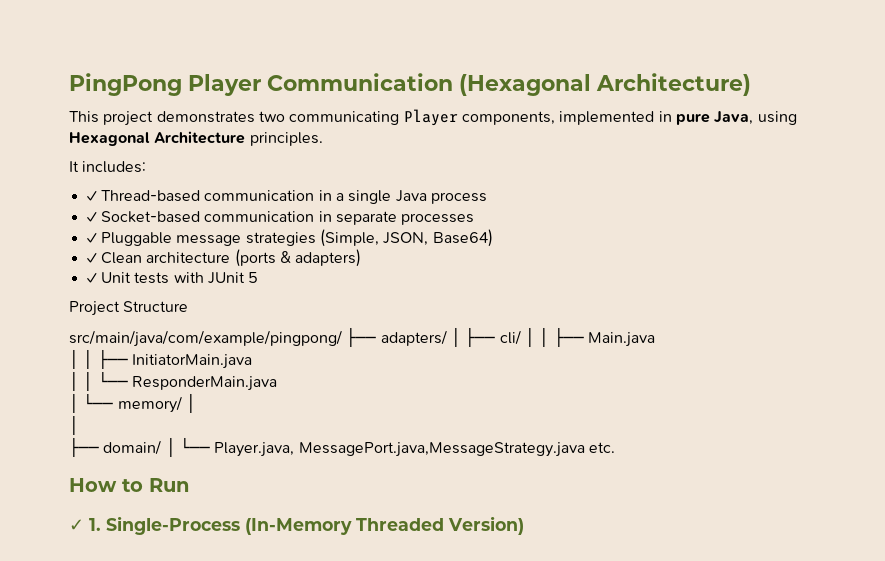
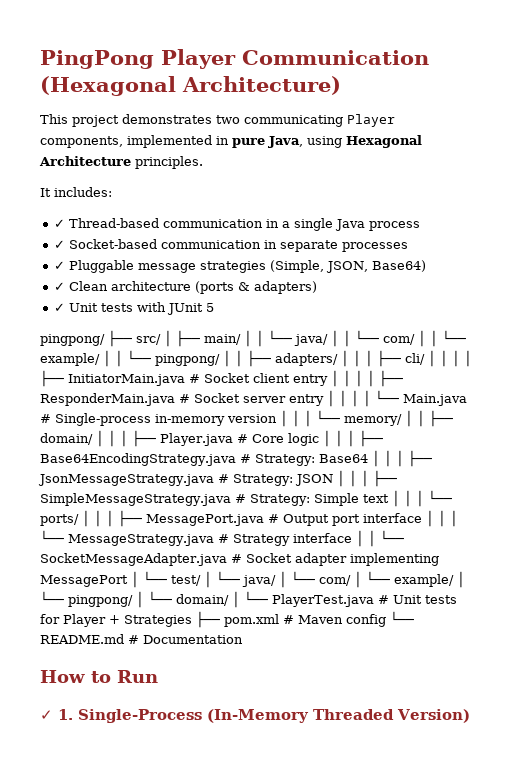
- Project Structure
- src/main/java/com/example/pingpong/ ├── adapters/ │ ├── cli/ │ │ ├── Main.java
- │ │ ├── InitiatorMain.java
- │ │ └── ResponderMain.java
- │ └── memory/ │
- │
- ├── domain/ │ └── Player.java, MessagePort.java,MessageStrategy.java etc.
+ pingpong/ ├── src/ │ ├── main/ │ │ └── java/ │ │ └── com/ │ │ └── example/ │ │ └── pingpong/ │ │ ├── adapters/ │ │ │ ├── cli/ │ │ │ │ ├── InitiatorMain.java # Socket client entry │ │ │ │ ├── ResponderMain.java # Socket server entry │ │ │ │ └── Main.java # Single-process in-memory version │ │ │ └── memory/ │ │ ├── domain/ │ │ │ ├── Player.java # Core logic │ │ │ ├── Base64EncodingStrategy.java # Strategy: Base64 │ │ │ ├── JsonMessageStrategy.java # Strategy: JSON │ │ │ ├── SimpleMessageStrategy.java # Strategy: Simple text │ │ │ └── ports/ │ │ │ ├── MessagePort.java # Output port interface │ │ │ └── MessageStrategy.java # Strategy interface │ │ └── SocketMessageAdapter.java # Socket adapter implementing MessagePort │ └── test/ │ └── java/ │ └── com/ │ └── example/ │ └── pingpong/ │ └── domain/ │ └── PlayerTest.java # Unit tests for Player + Strategies ├── pom.xml # Maven config └── README.md # Documentation

